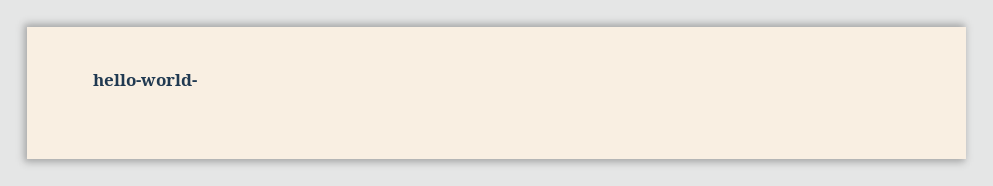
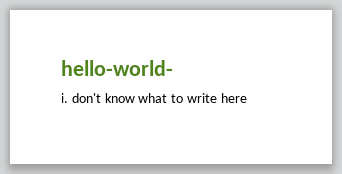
+ i. don't know what to write here

